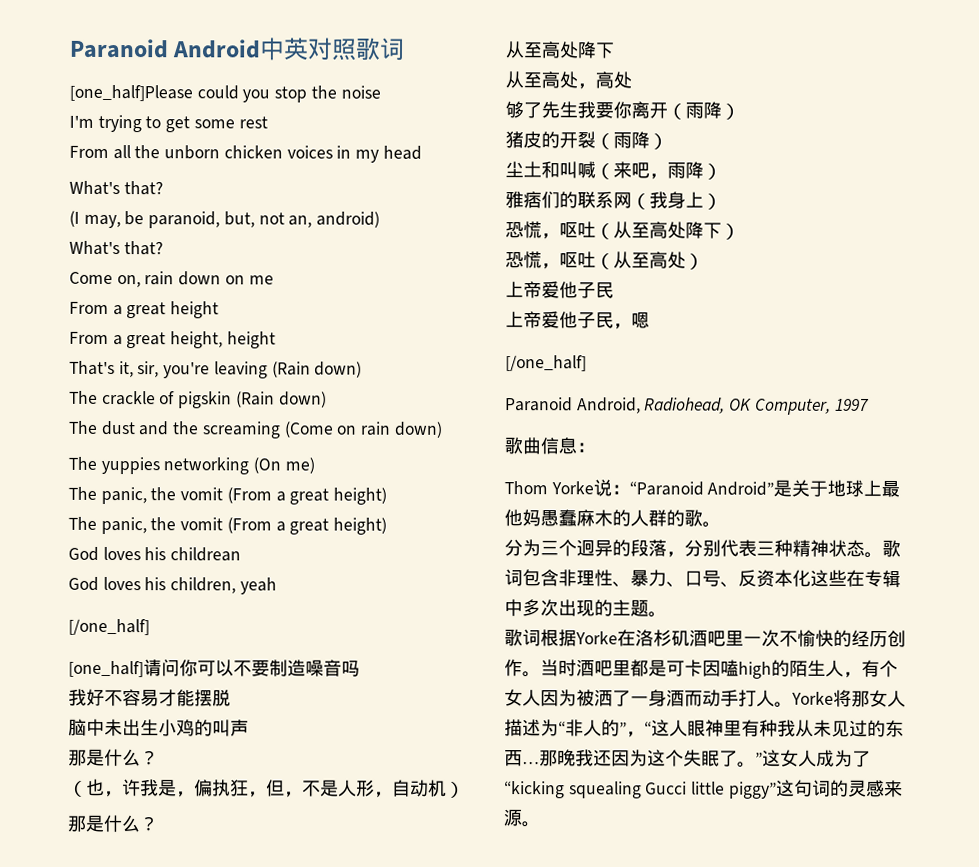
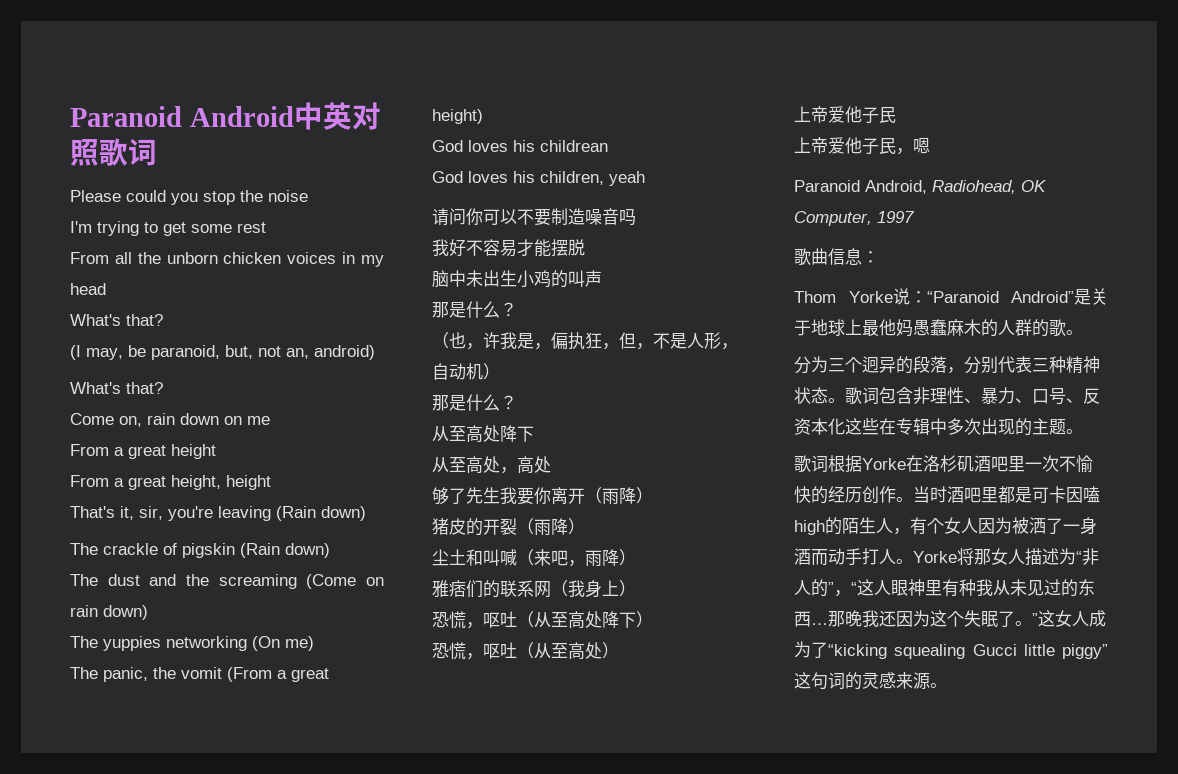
- [one_half]Please could you stop the noise
+ Please could you stop the noise
  The yuppies networking (On me)
- The panic, the vomit (From a great height)
  God loves his children, yeah
- [/one_half]
- [one_half]请问你可以不要制造噪音吗
+ 请问你可以不要制造噪音吗
  上帝爱他子民，嗯
- [/one_half]

